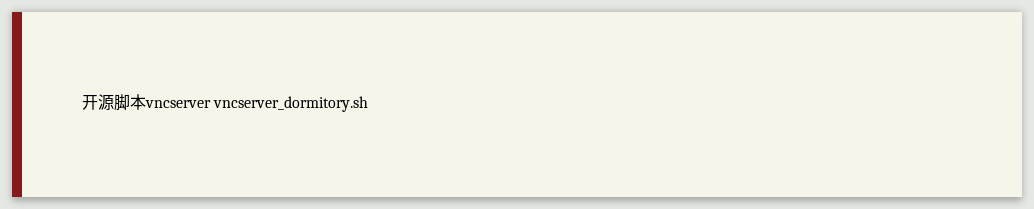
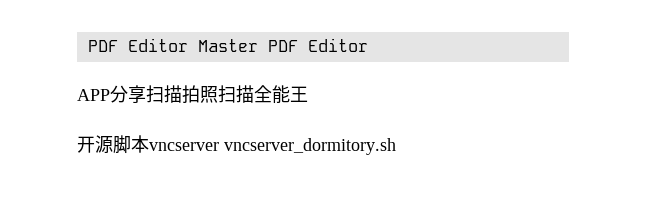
+ PDF Editor Master PDF Editor
+ APP分享扫描拍照扫描全能王

